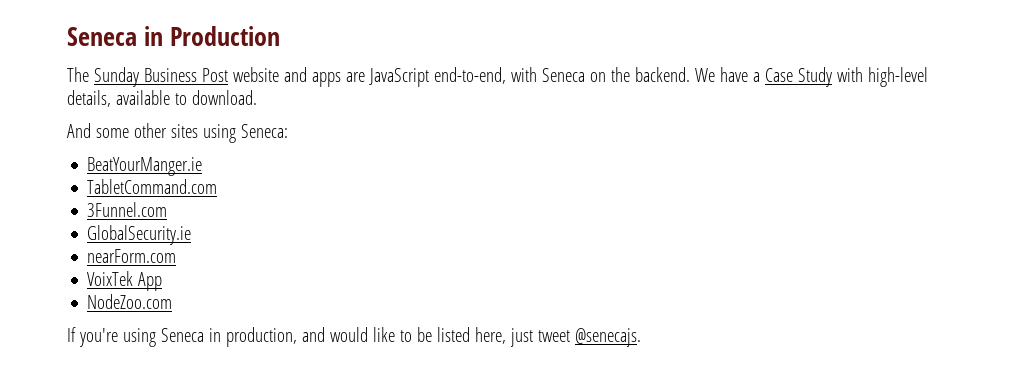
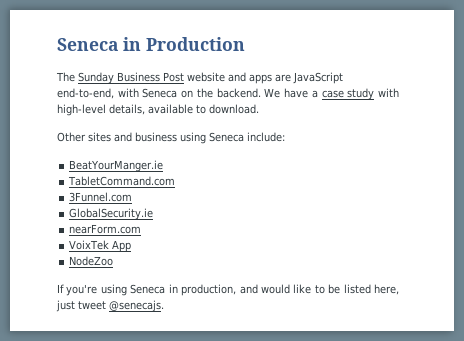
- We have a Case Study with high-level details, available to download.
+ We have a case study with high-level details, available to download.
- And some other sites using Seneca:
+ Other sites and business using Seneca include:
- NodeZoo.com
+ NodeZoo

